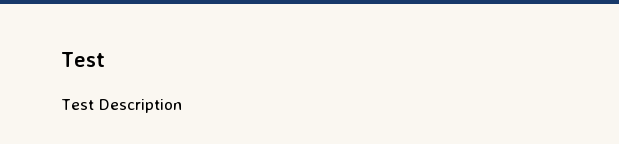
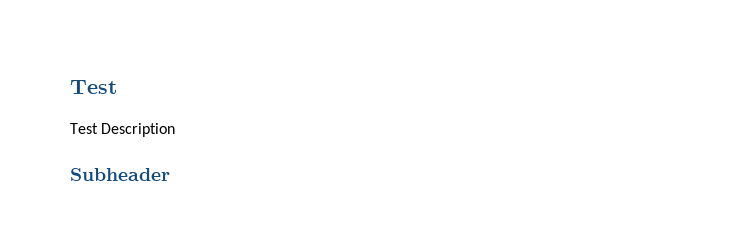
+ Subheader

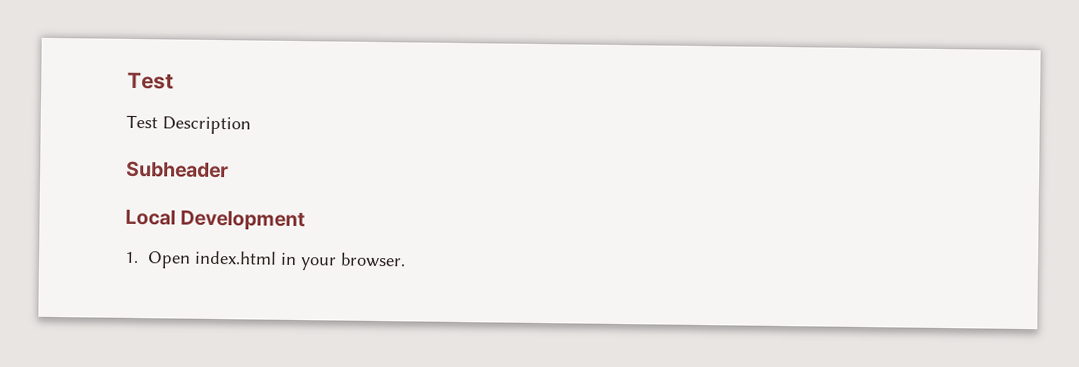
+ Local Development
+ 1. Open index.html in your browser.

